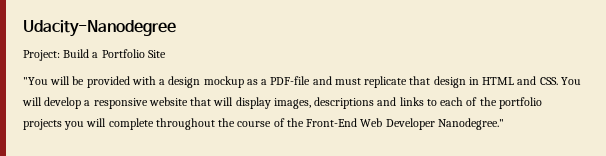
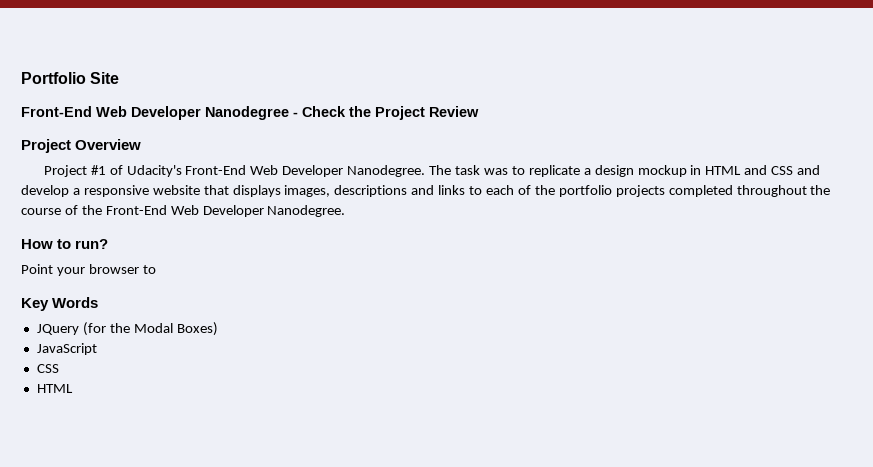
- Udacity-Nanodegree
- Project: Build a Portfolio Site
- "You will be provided with a design mockup as a PDF-file and must replicate that design in HTML and CSS. You will develop a responsive website that will display images, descriptions and links to each of the portfolio projects you will complete throughout the course of the Front-End Web Developer Nanodegree."
+ Portfolio Site
+ Front-End Web Developer Nanodegree - Check the Project Review
+ Project Overview
+ Project #1 of Udacity's Front-End Web Developer Nanodegree. The task was to replicate a design mockup in HTML and CSS and develop a responsive website that displays images, descriptions and links to each of the portfolio projects completed throughout the course of the Front-End Web Developer Nanodegree.
+ How to run?
+ Point your browser to
+ Key Words
+ JQuery (for the Modal Boxes)
+ JavaScript
+ CSS
+ HTML

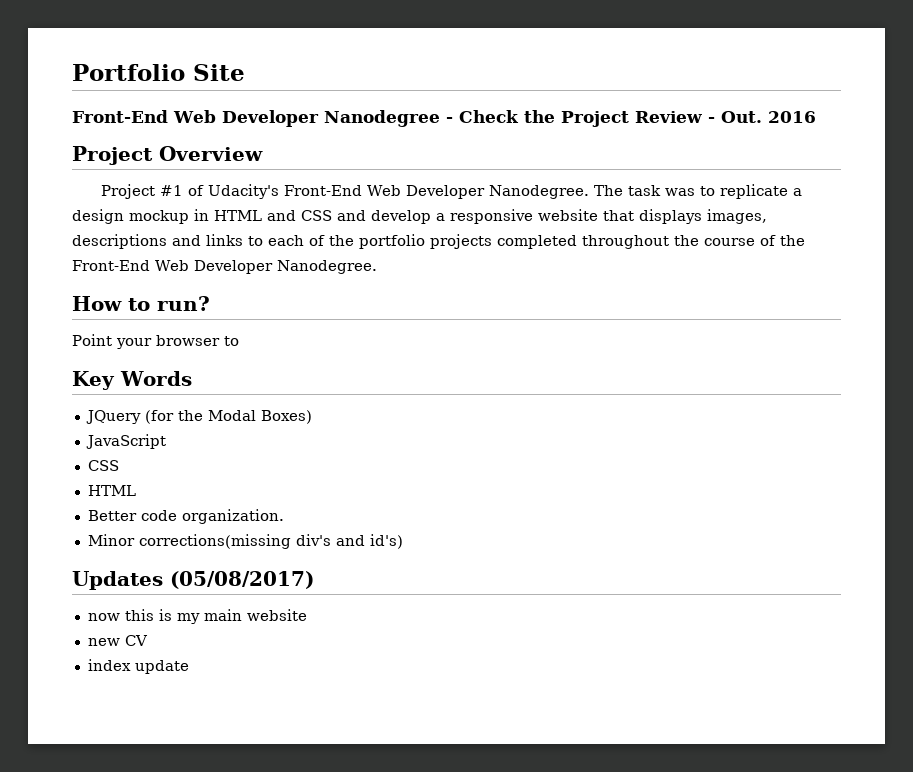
- Front-End Web Developer Nanodegree - Check the Project Review
+ Front-End Web Developer Nanodegree - Check the Project Review - Out. 2016
+ Better code organization.
+ Minor corrections(missing div's and id's)
+ Updates (05/08/2017)
+ now this is my main website
+ new CV
+ index update

